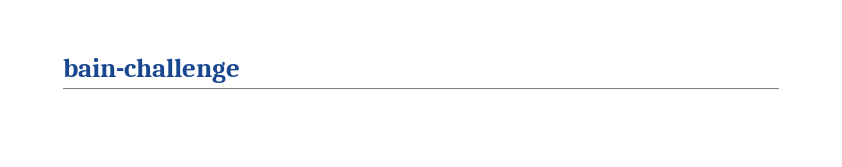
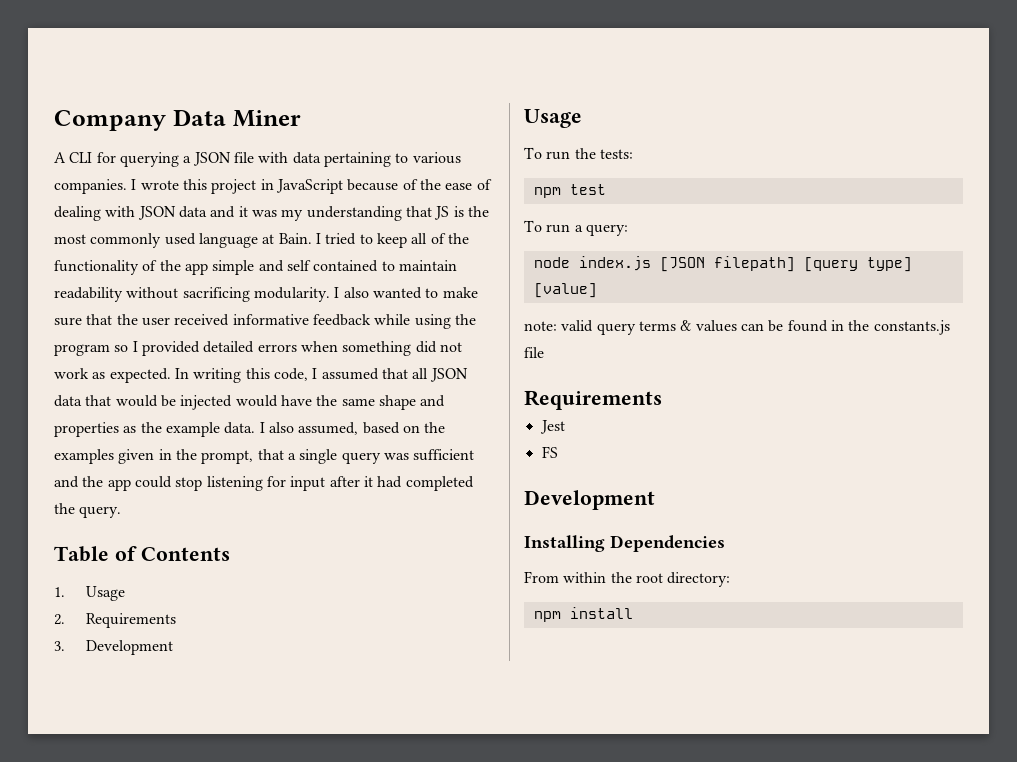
- bain-challenge
+ Company Data Miner
+ A CLI for querying a JSON file with data pertaining to various companies. I wrote this project in JavaScript because of the ease of dealing with JSON data and it was my understanding that JS is the most commonly used language at Bain. I tried to keep all of the functionality of the app simple and self contained to maintain readability without sacrificing modularity. I also wanted to make sure that the user received informative feedback while using the program so I provided detailed errors when something did not work as expected. In writing this code, I assumed that all JSON data that would be injected would have the same shape and properties as the example data. I also assumed, based on the examples given in the prompt, that a single query was sufficient and the app could stop listening for input after it had completed the query.
+ Table of Contents
+ 1. Usage
+ 2. Requirements
+ 3. Development
+ Usage
+ To run the tests:
+ npm test
+ To run a query:
+ node index.js [JSON filepath] [query type] [value]
+ note: valid query terms & values can be found in the constants.js file
+ Requirements
+ Jest
+ FS
+ Development
+ Installing Dependencies
+ From within the root directory:
+ npm install

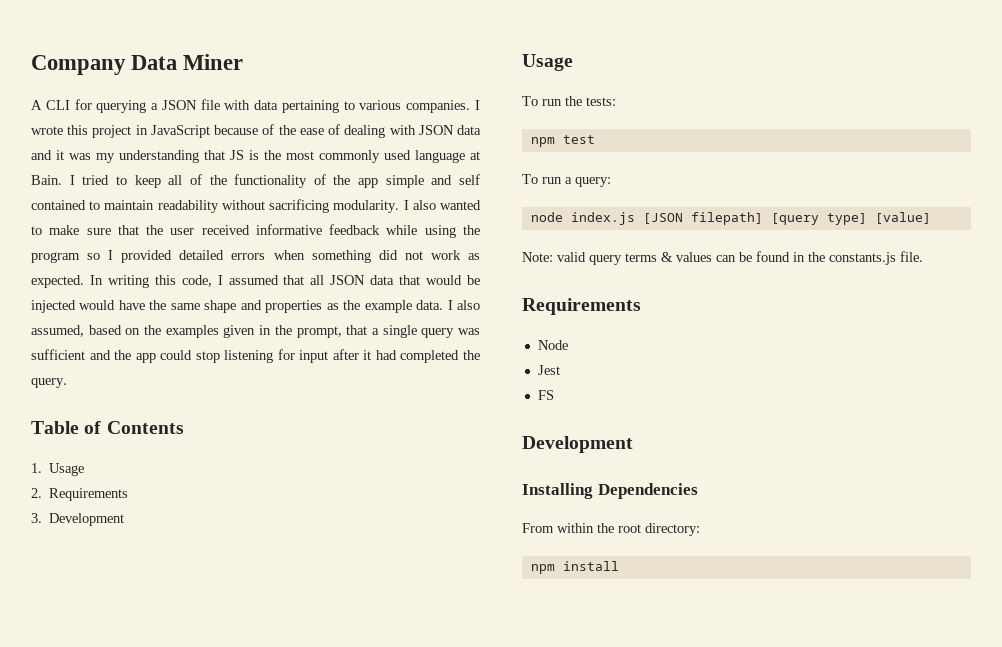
- note: valid query terms & values can be found in the constants.js file
+ Note: valid query terms & values can be found in the constants.js file.
  Requirements
+ Node

